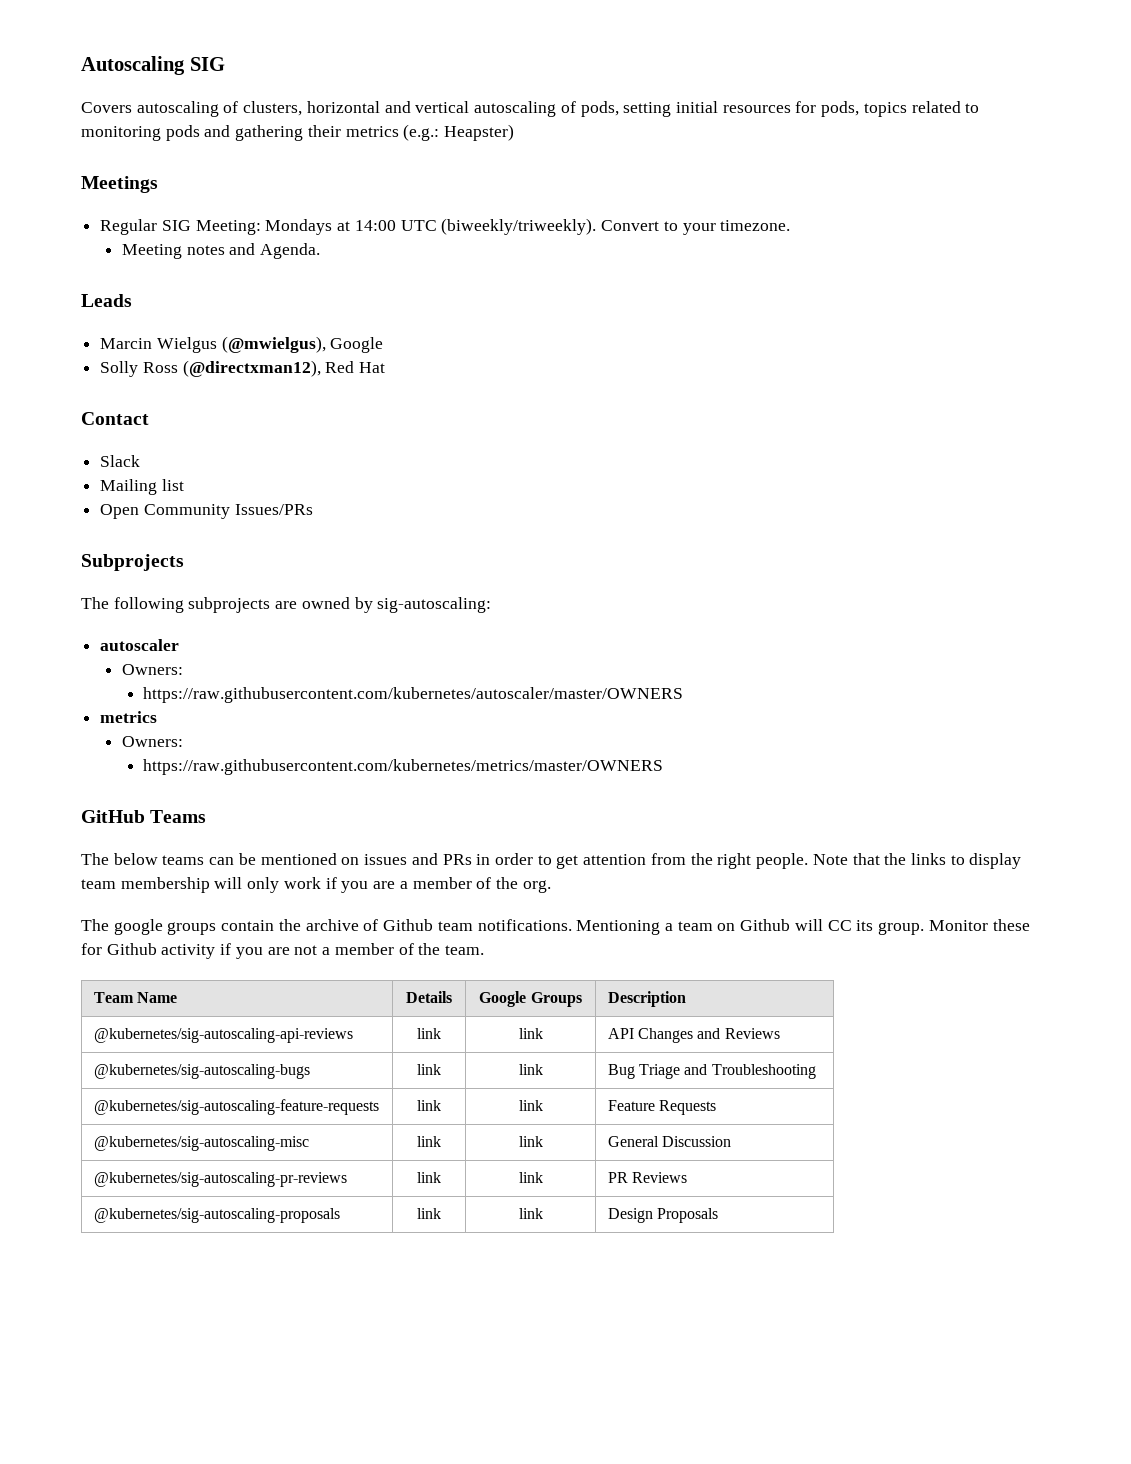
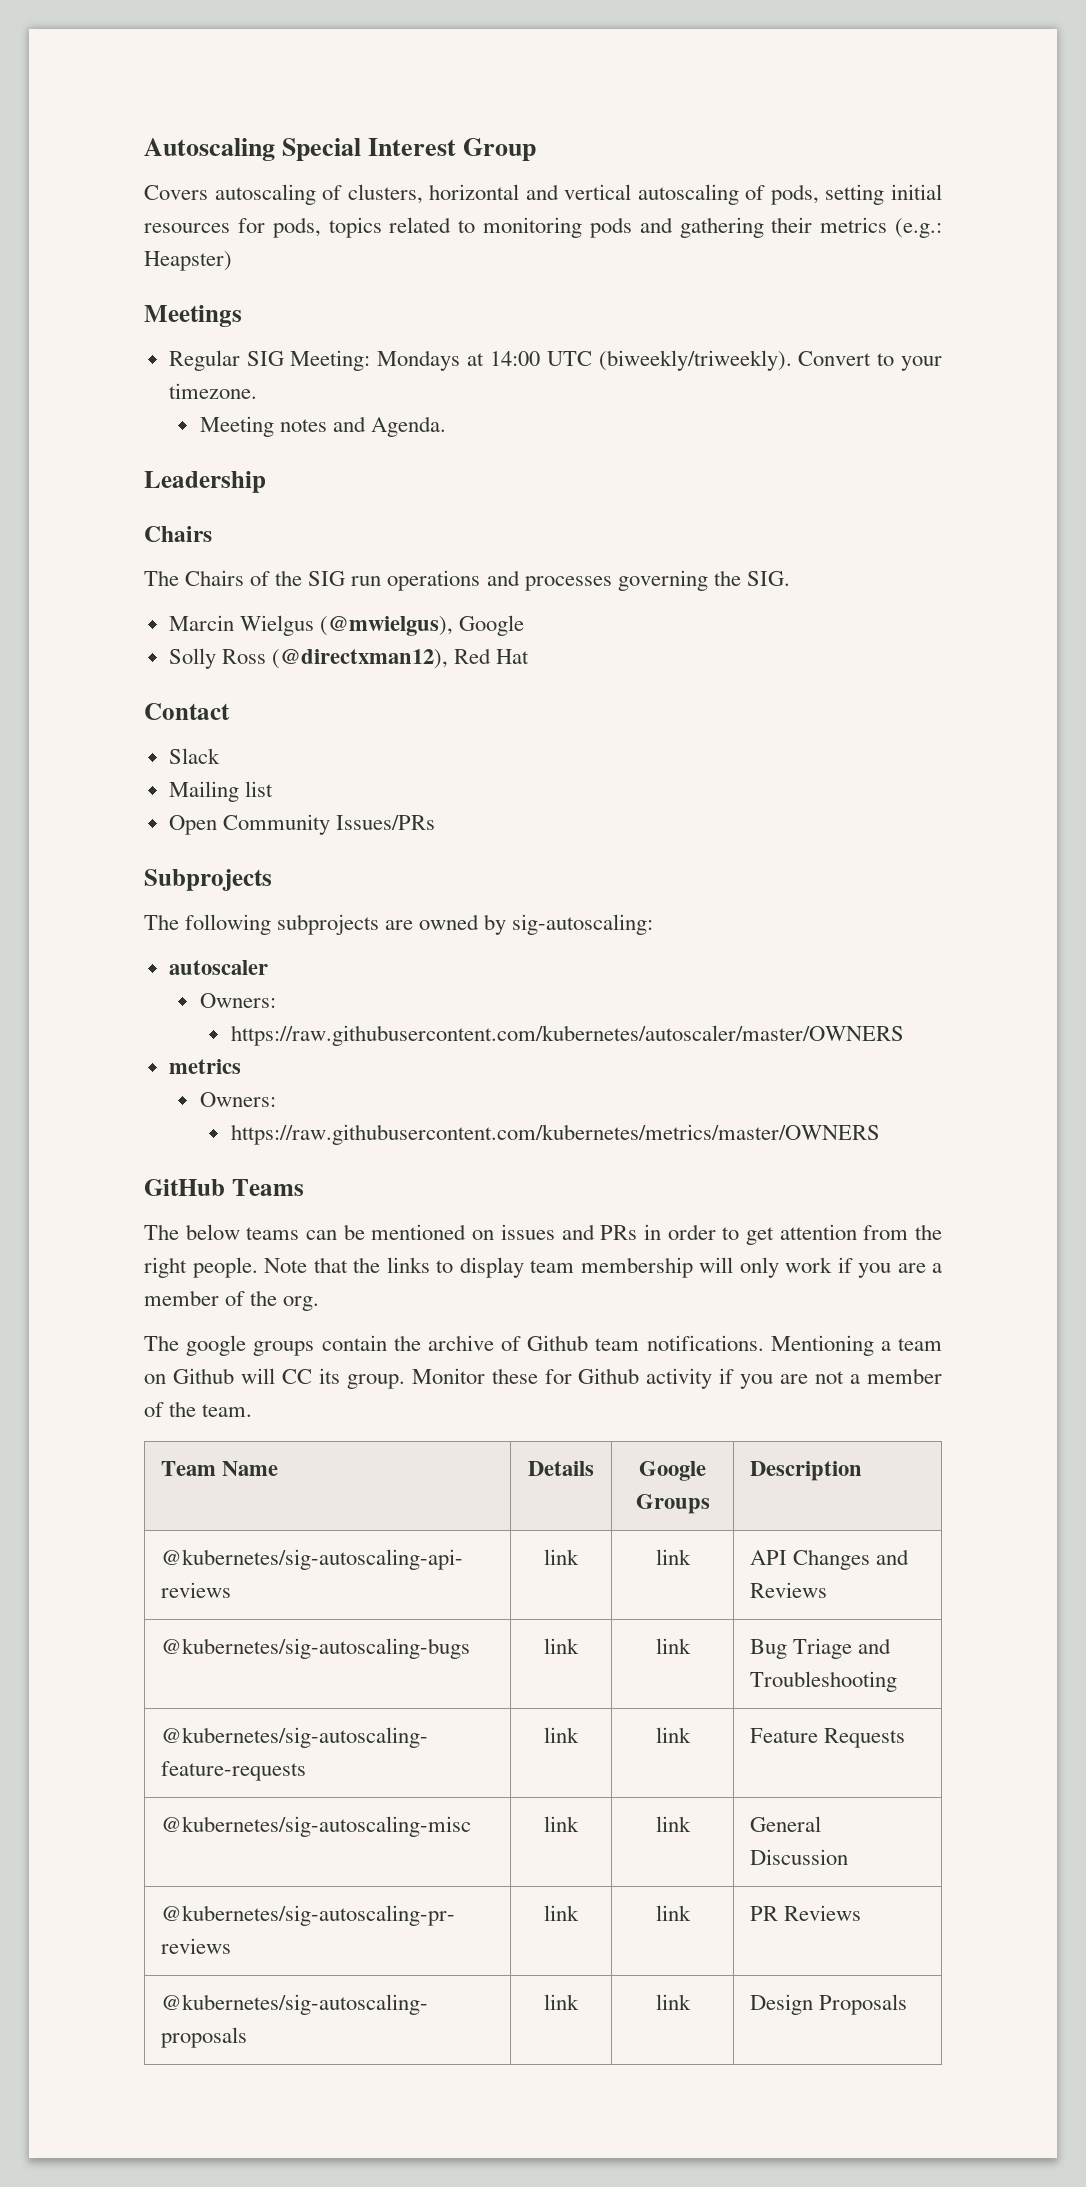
- Autoscaling SIG
+ Autoscaling Special Interest Group
- Leads
+ Leadership
+ Chairs
+ The Chairs of the SIG run operations and processes governing the SIG.

